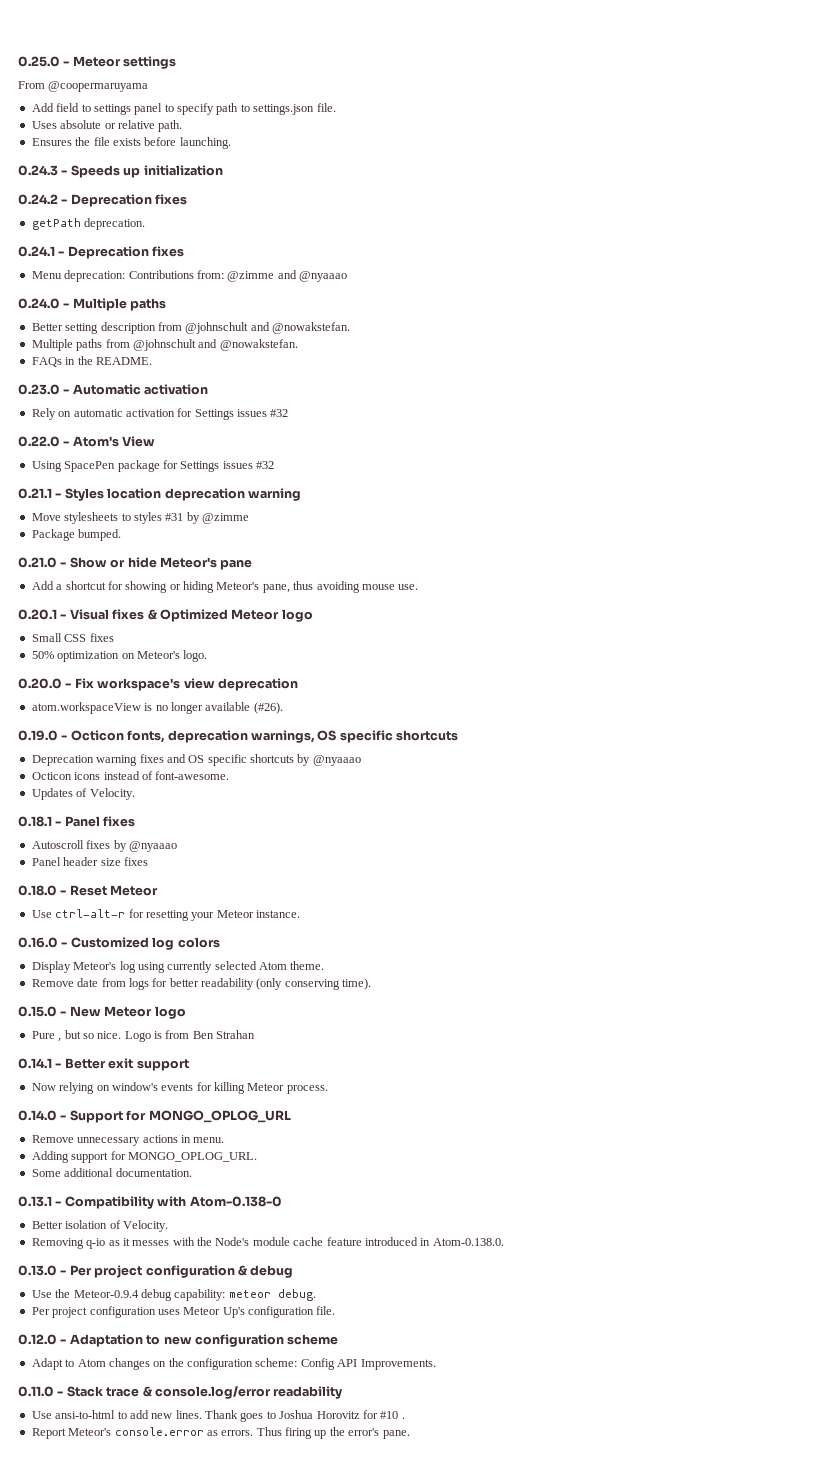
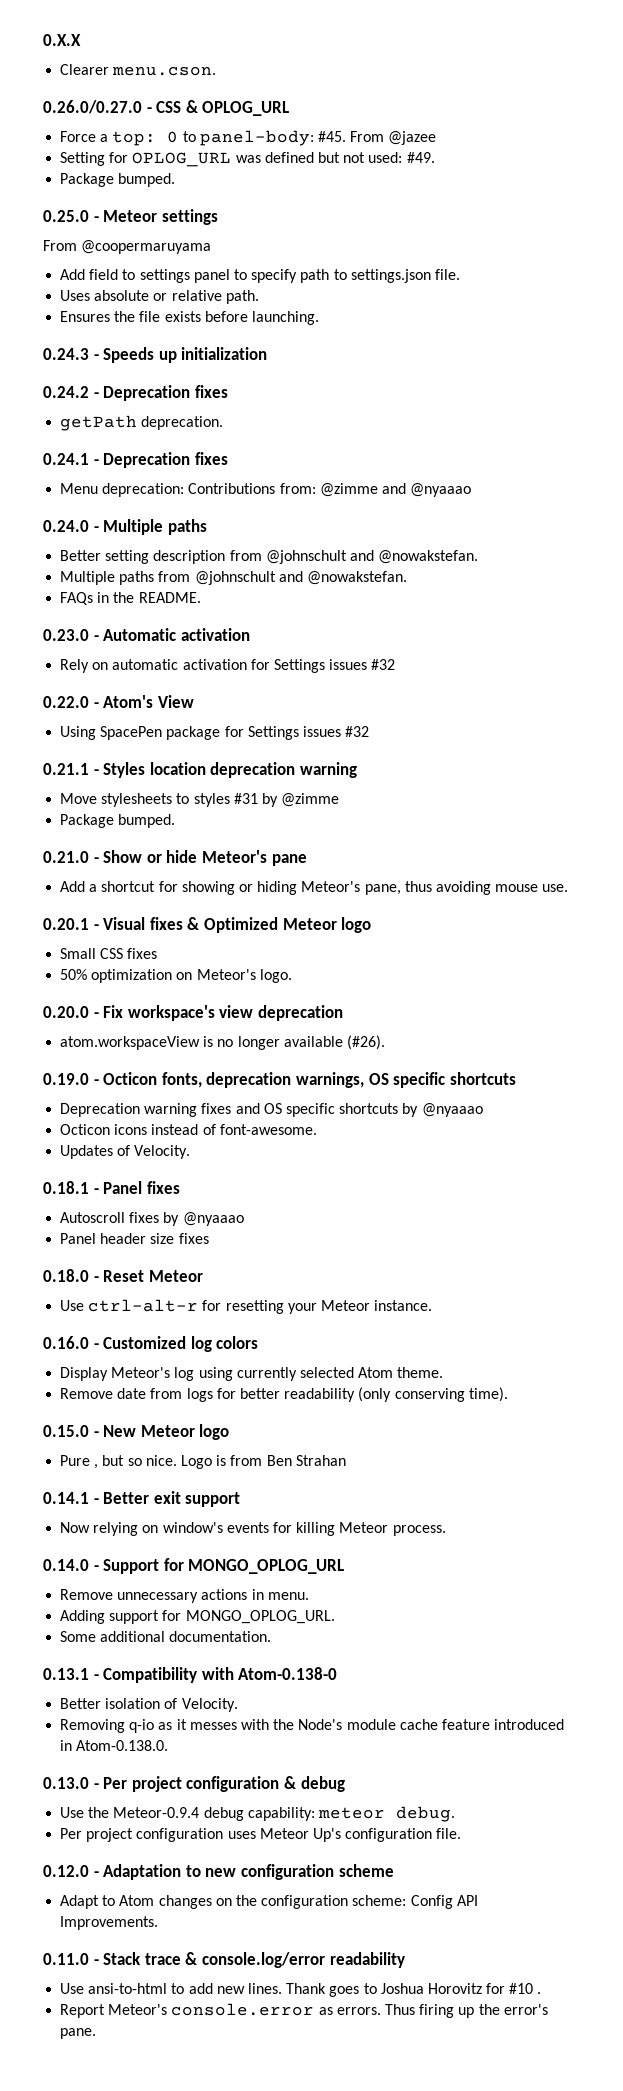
+ 0.X.X
+ Clearer menu.cson.
+ 0.26.0/0.27.0 - CSS & OPLOG_URL
+ Force a top: 0 to panel-body: #45. From @jazee
+ Setting for OPLOG_URL was defined but not used: #49.
+ Package bumped.

